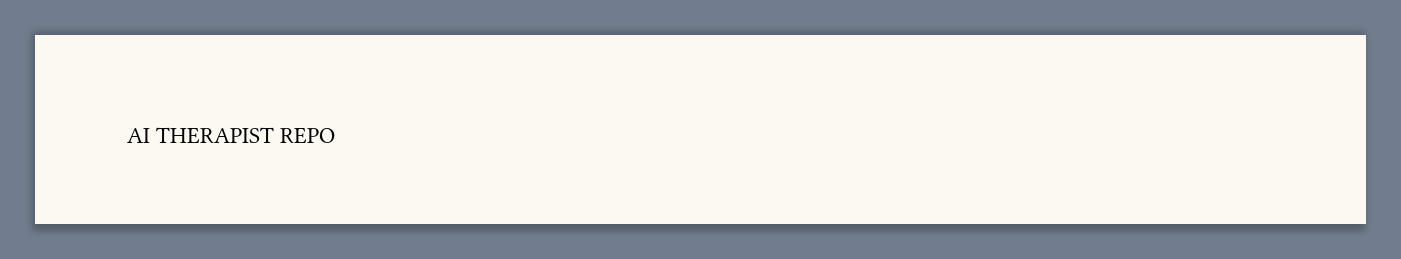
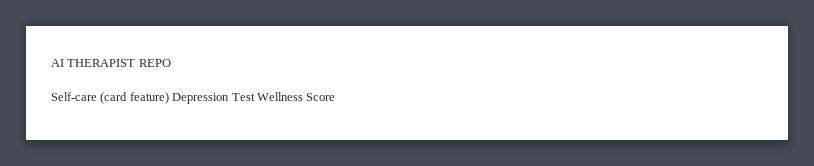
+ Self-care (card feature) Depression Test Wellness Score

